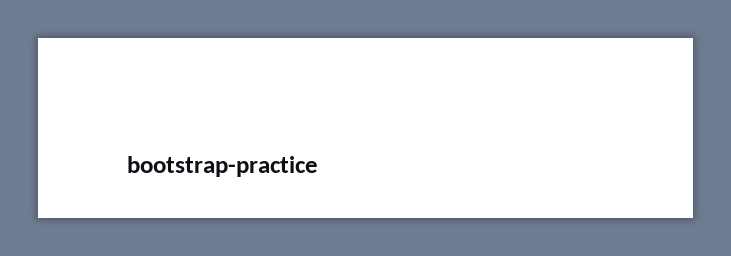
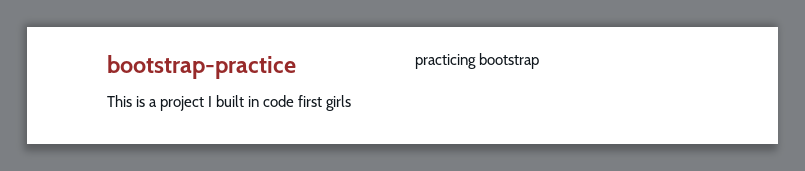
+ This is a project I built in code first girls practicing bootstrap

